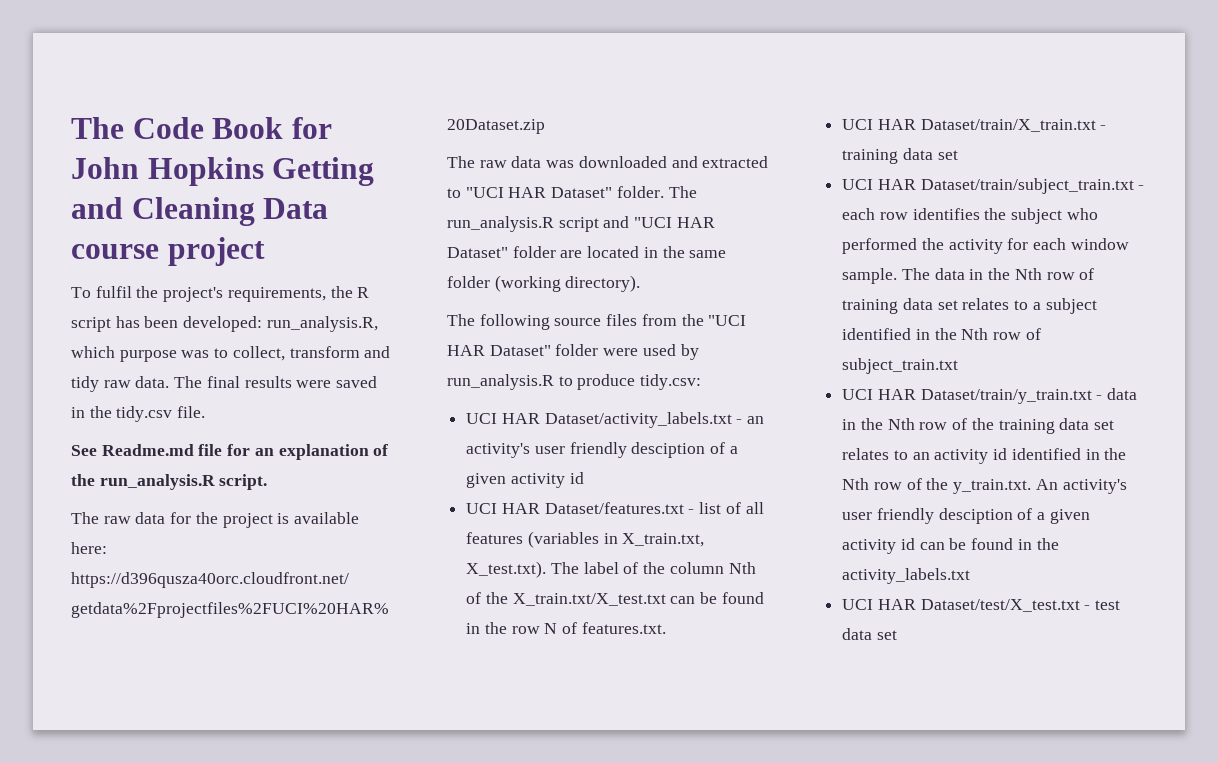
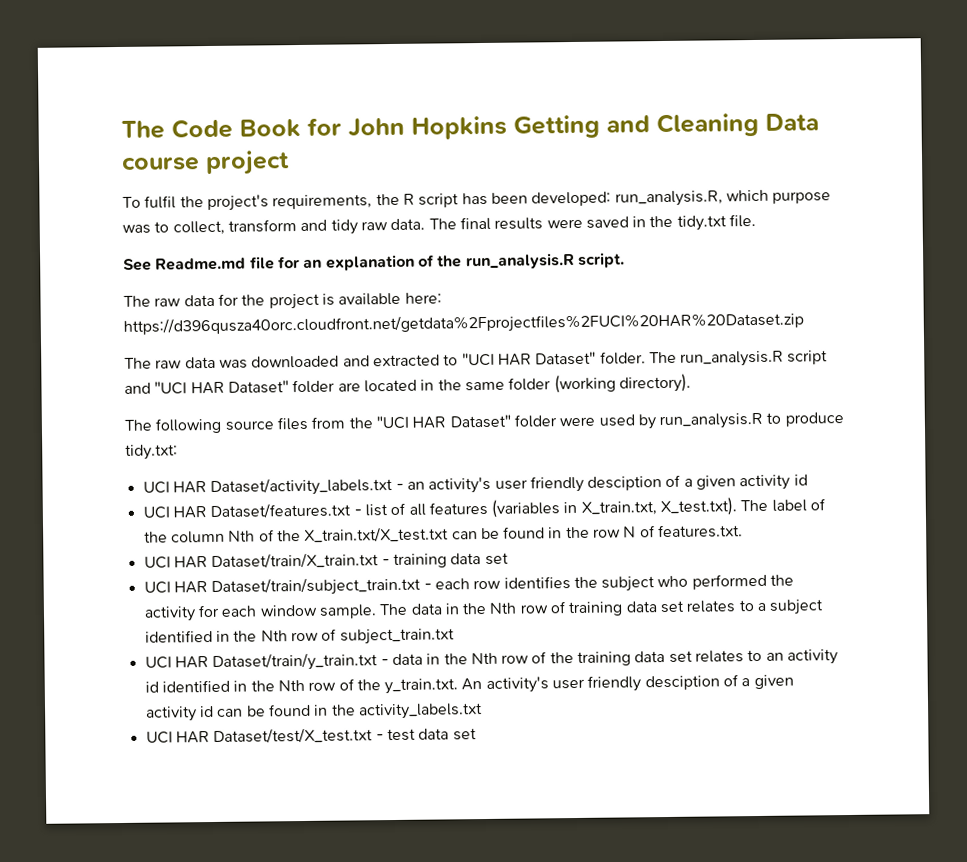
- The final results were saved in the tidy.csv file.
+ The final results were saved in the tidy.txt file.
- The following source files from the "UCI HAR Dataset" folder were used by run_analysis.R to produce tidy.csv:
+ The following source files from the "UCI HAR Dataset" folder were used by run_analysis.R to produce tidy.txt:

